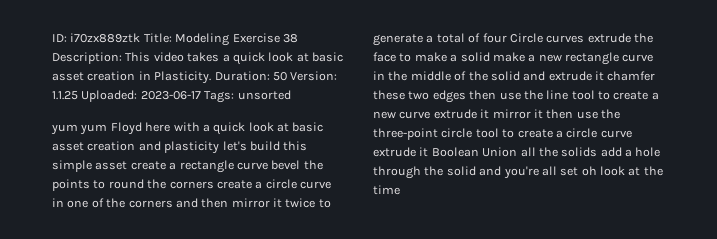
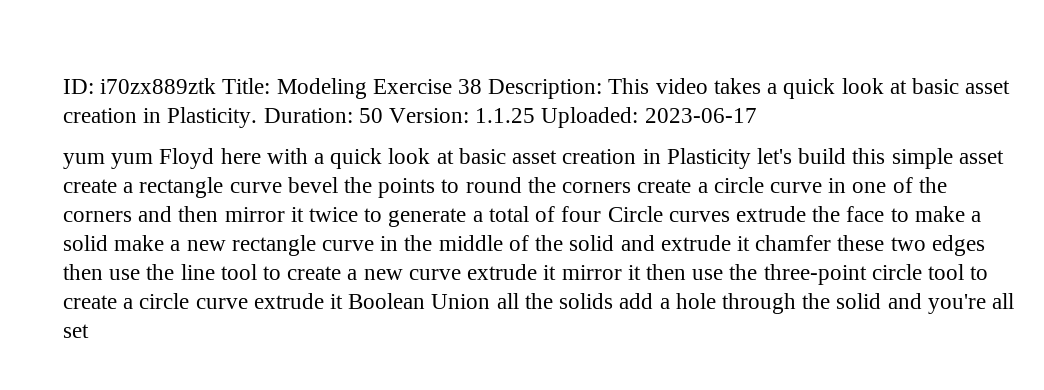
- Duration: 50 Version: 1.1.25 Uploaded: 2023-06-17 Tags: unsorted
+ Duration: 50 Version: 1.1.25 Uploaded: 2023-06-17
- yum yum Floyd here with a quick look at basic asset creation and plasticity let's build this simple asset create a rectangle curve bevel the points to round the corners create a circle curve in one of the corners and then mirror it twice to generate a total of four Circle curves extrude the face to make a solid make a new rectangle curve in the middle of the solid and extrude it chamfer these two edges then use the line tool to create a new curve extrude it mirror it then use the three-point circle tool to create a circle curve extrude it Boolean Union all the solids add a hole through the solid and you're all set oh look at the time
+ yum yum Floyd here with a quick look at basic asset creation in Plasticity let's build this simple asset create a rectangle curve bevel the points to round the corners create a circle curve in one of the corners and then mirror it twice to generate a total of four Circle curves extrude the face to make a solid make a new rectangle curve in the middle of the solid and extrude it chamfer these two edges then use the line tool to create a new curve extrude it mirror it then use the three-point circle tool to create a circle curve extrude it Boolean Union all the solids add a hole through the solid and you're all set

